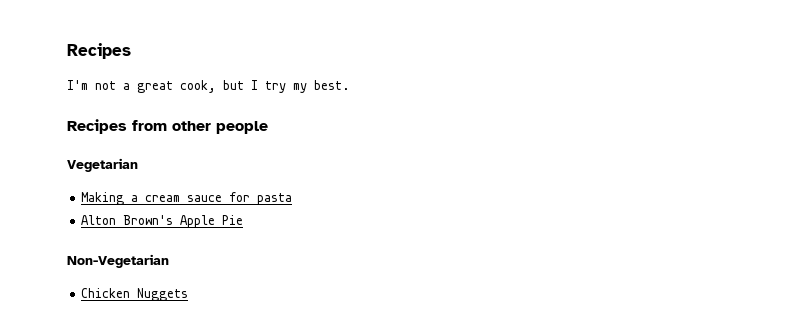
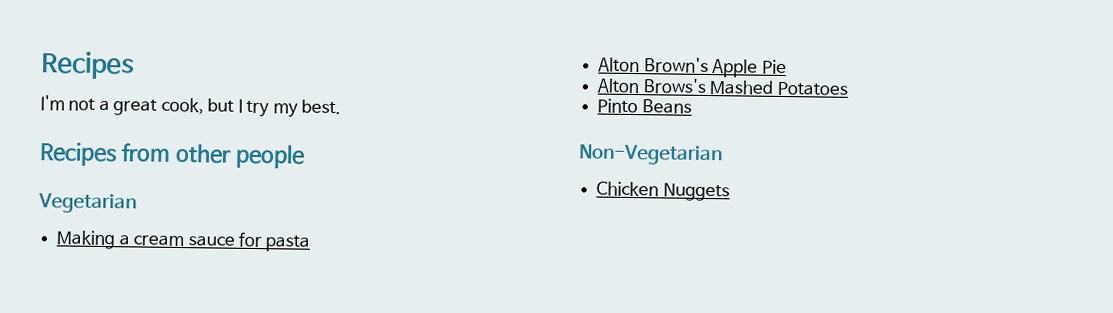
+ Alton Brows's Mashed Potatoes
+ Pinto Beans

